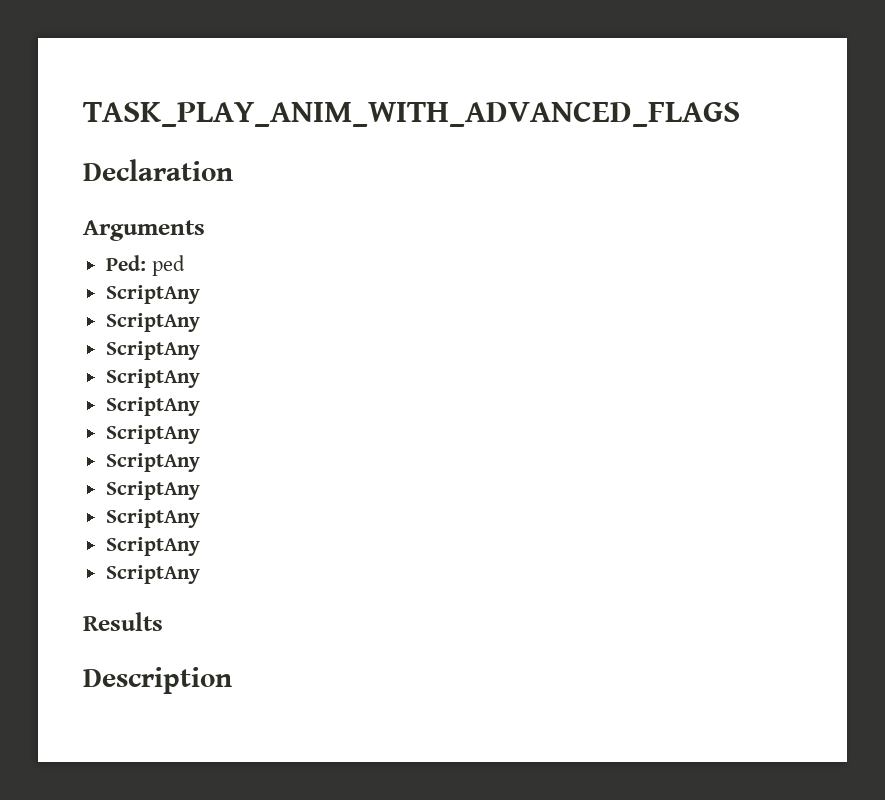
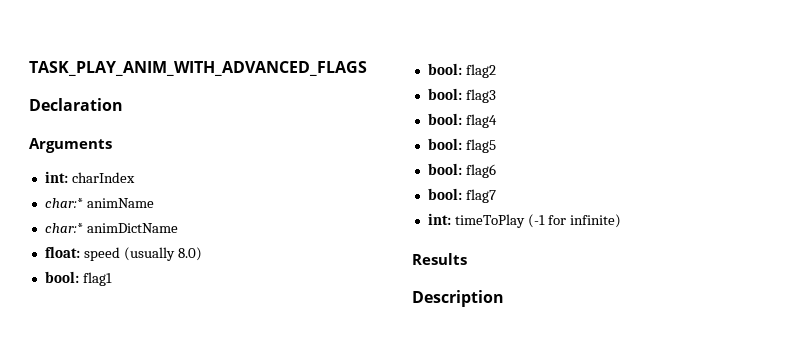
- Ped: ped
- ScriptAny
- ScriptAny
- ScriptAny
- ScriptAny
- ScriptAny
- ScriptAny
- ScriptAny
- ScriptAny
- ScriptAny
- ScriptAny
- ScriptAny
+ int: charIndex
+ char:* animName
+ char:* animDictName
+ float: speed (usually 8.0)
+ bool: flag1
+ bool: flag2
+ bool: flag3
+ bool: flag4
+ bool: flag5
+ bool: flag6
+ bool: flag7
+ int: timeToPlay (-1 for infinite)

